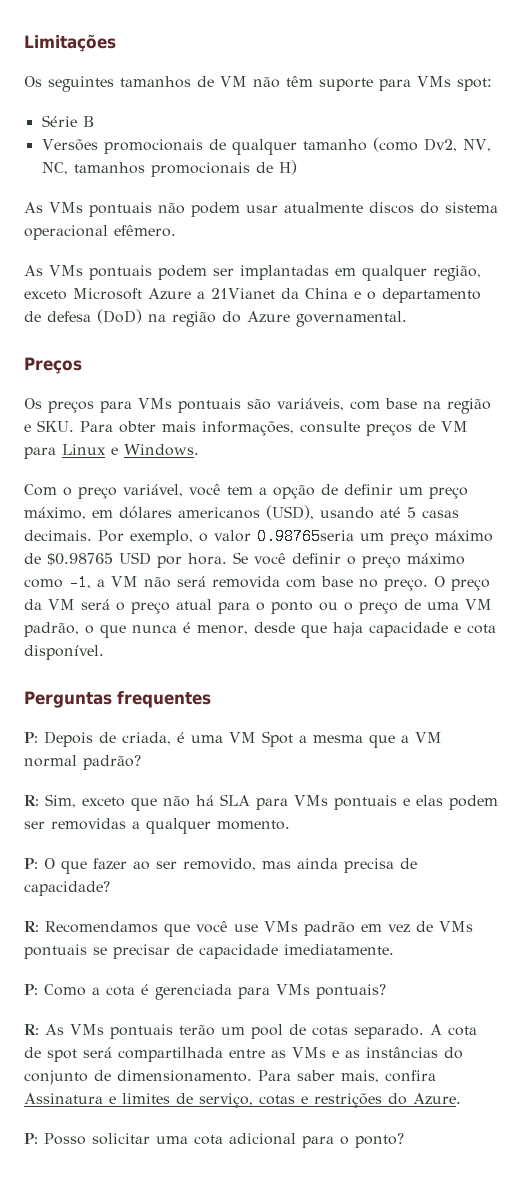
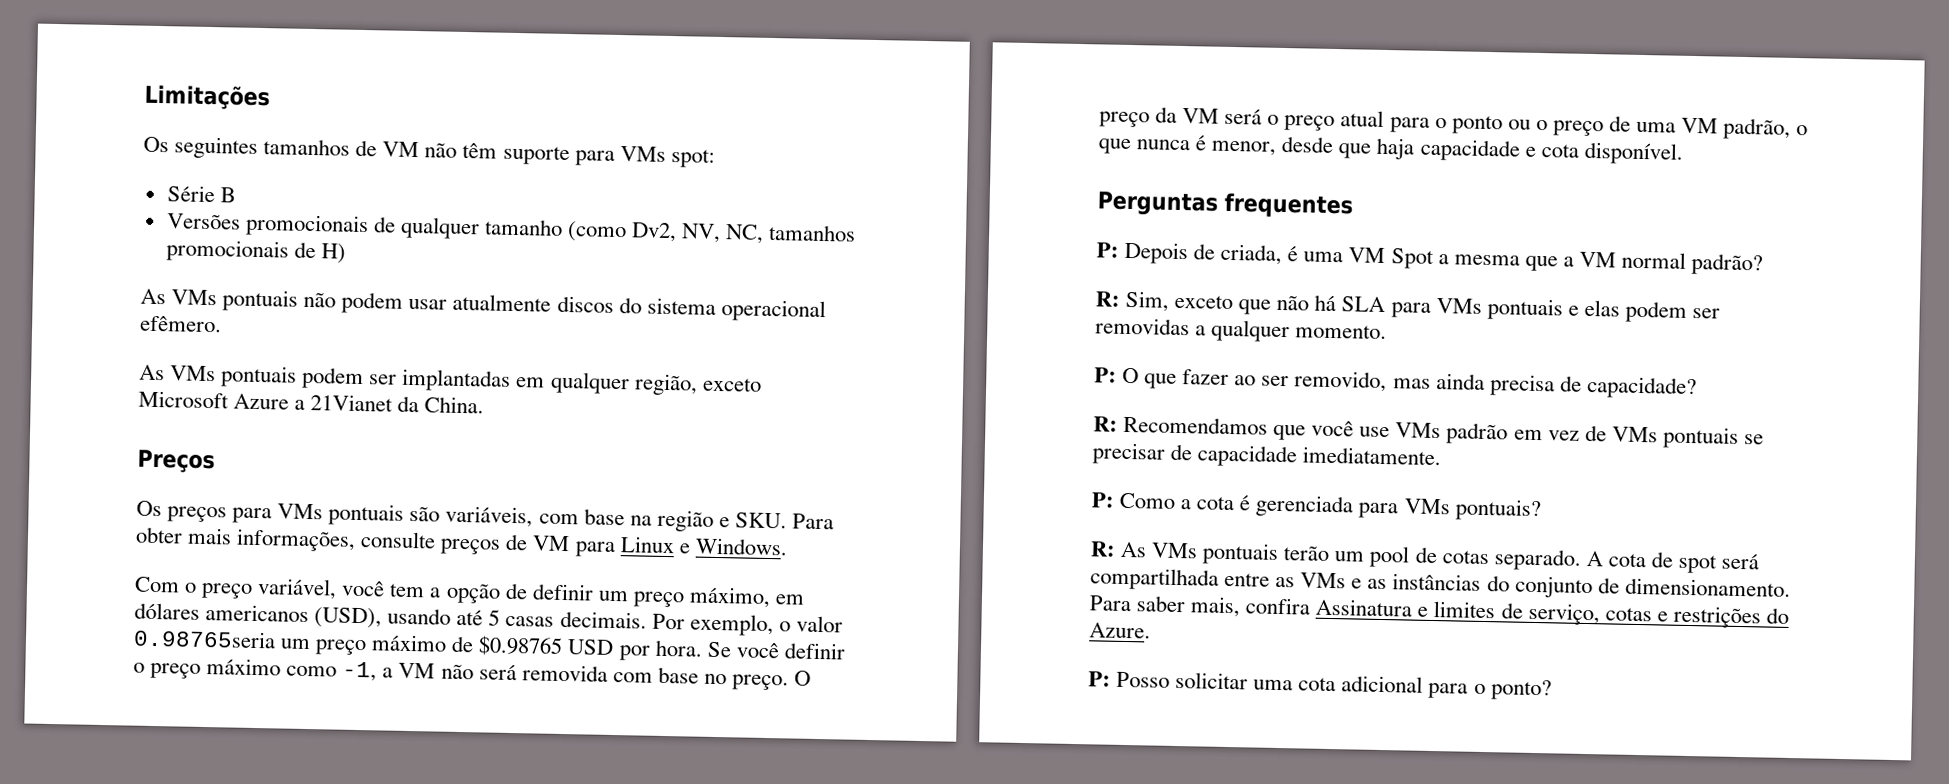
- As VMs pontuais podem ser implantadas em qualquer região, exceto Microsoft Azure a 21Vianet da China e o departamento de defesa (DoD) na região do Azure governamental.
+ As VMs pontuais podem ser implantadas em qualquer região, exceto Microsoft Azure a 21Vianet da China.

